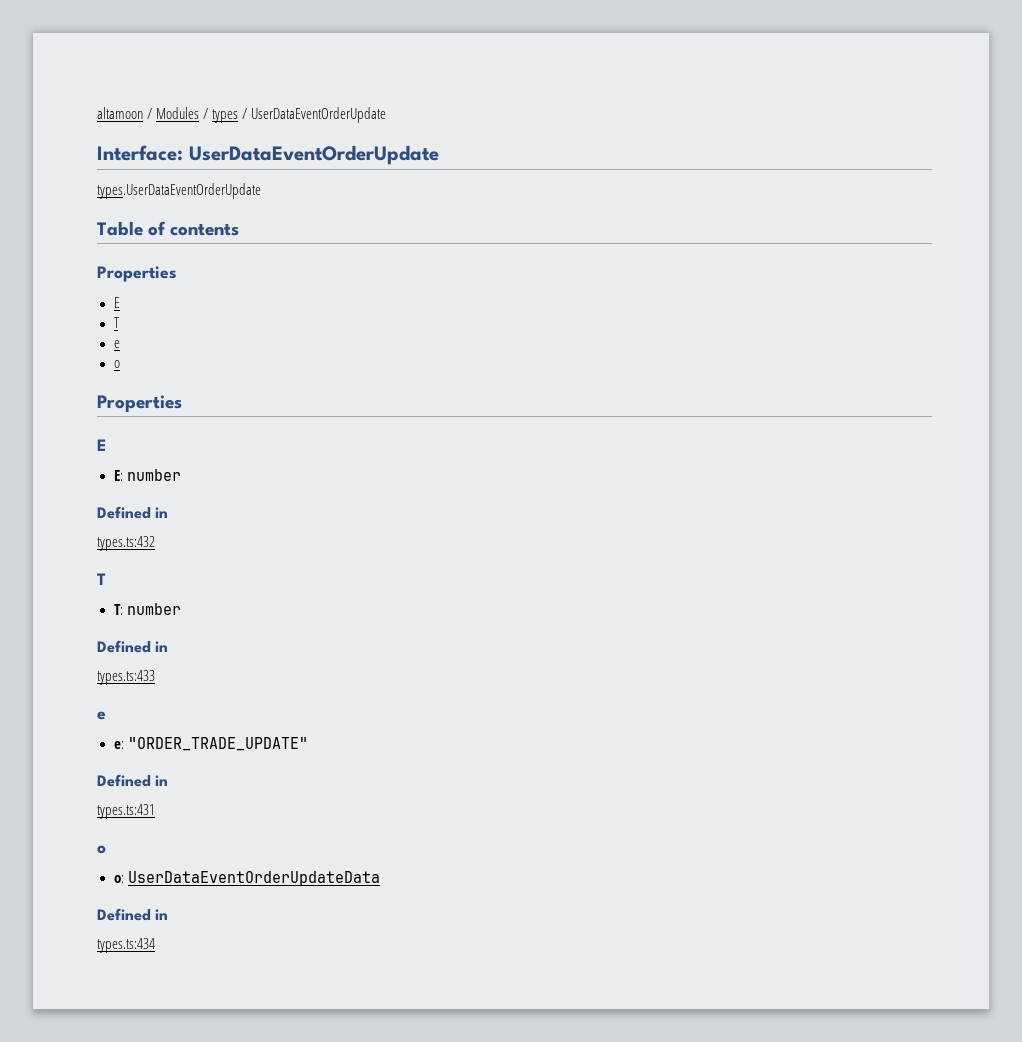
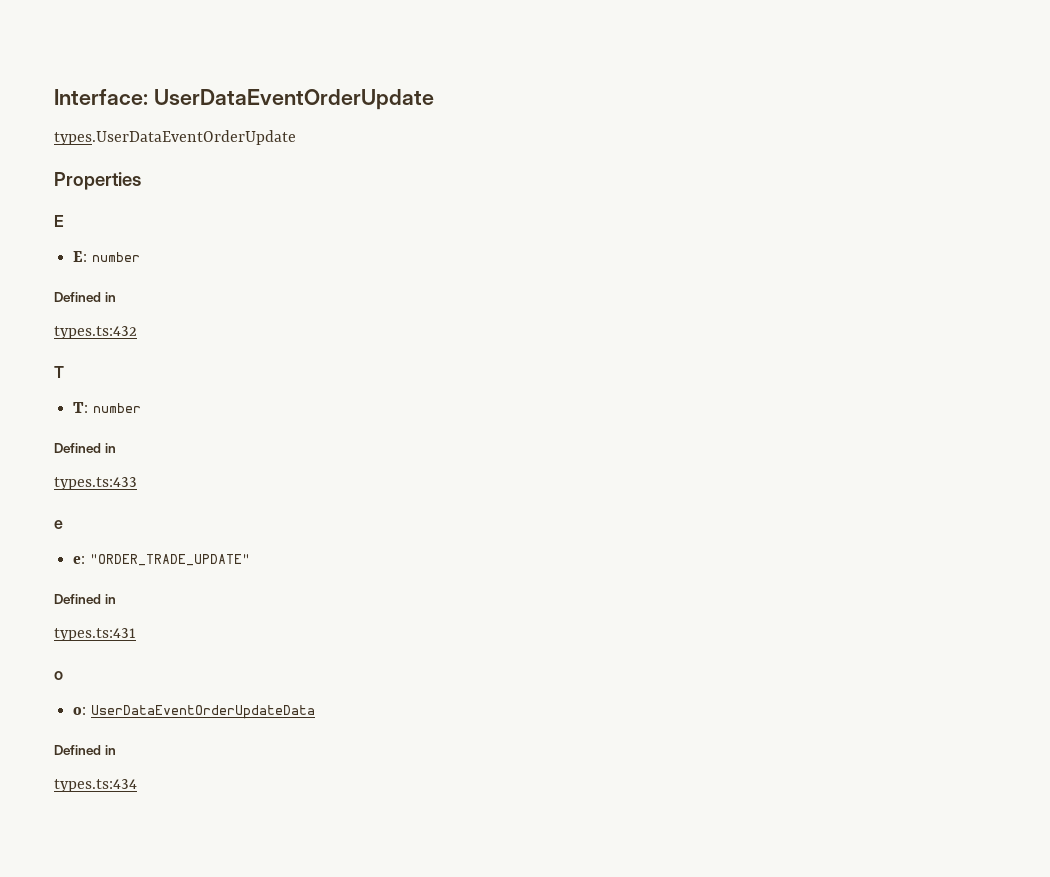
- altamoon / Modules / types / UserDataEventOrderUpdate
  Interface: UserDataEventOrderUpdate
  types.UserDataEventOrderUpdate
- Table of contents
- Properties
- E
- T
- e
- o

